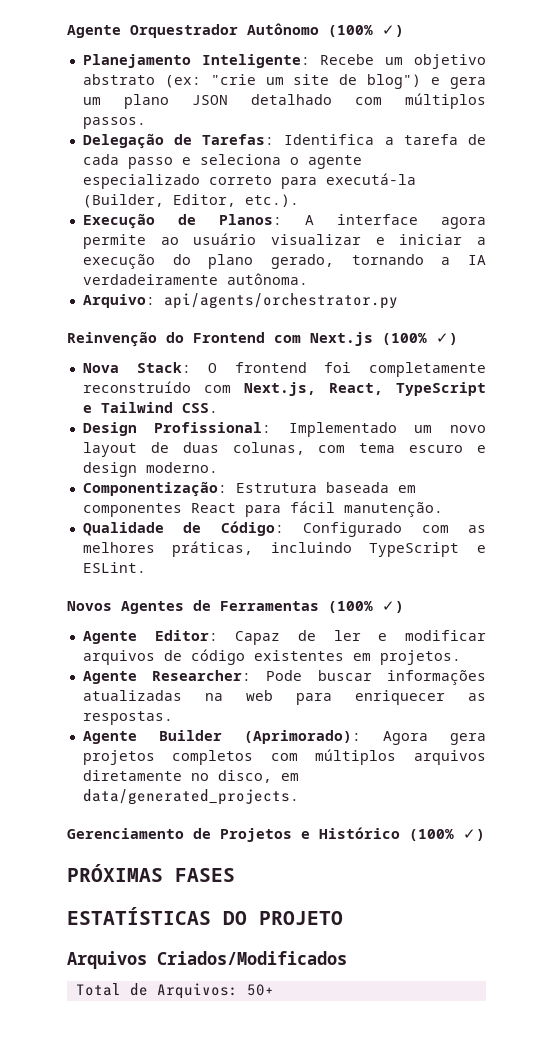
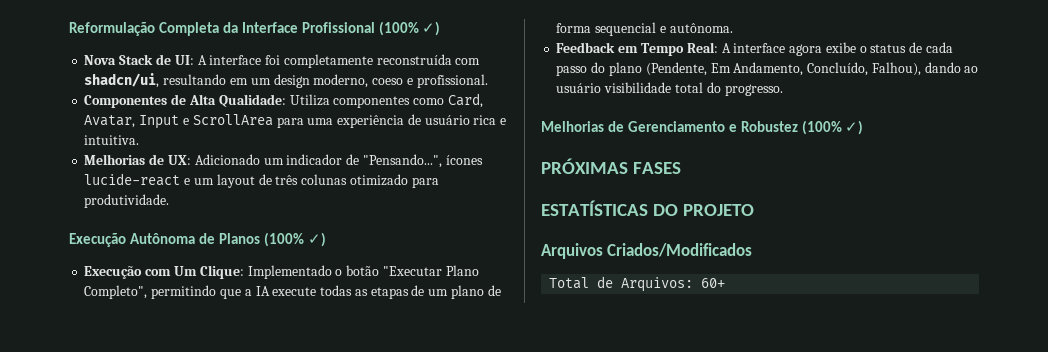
- Agente Orquestrador Autônomo (100% ✓)
- Planejamento Inteligente: Recebe um objetivo abstrato (ex: "crie um site de blog") e gera um plano JSON detalhado com múltiplos passos.
- Delegação de Tarefas: Identifica a tarefa de cada passo e seleciona o agente especializado correto para executá-la (Builder, Editor, etc.).
- Execução de Planos: A interface agora permite ao usuário visualizar e iniciar a execução do plano gerado, tornando a IA verdadeiramente autônoma.
- Arquivo: api/agents/orchestrator.py
- Reinvenção do Frontend com Next.js (100% ✓)
- Nova Stack: O frontend foi completamente reconstruído com Next.js, React, TypeScript e Tailwind CSS.
- Design Profissional: Implementado um novo layout de duas colunas, com tema escuro e design moderno.
- Componentização: Estrutura baseada em componentes React para fácil manutenção.
- Qualidade de Código: Configurado com as melhores práticas, incluindo TypeScript e ESLint.
- Novos Agentes de Ferramentas (100% ✓)
- Agente Editor: Capaz de ler e modificar arquivos de código existentes em projetos.
- Agente Researcher: Pode buscar informações atualizadas na web para enriquecer as respostas.
- Agente Builder (Aprimorado): Agora gera projetos completos com múltiplos arquivos diretamente no disco, em data/generated_projects.
- Gerenciamento de Projetos e Histórico (100% ✓)
+ Reformulação Completa da Interface Profissional (100% ✓)
+ Nova Stack de UI: A interface foi completamente reconstruída com shadcn/ui, resultando em um design moderno, coeso e profissional.
+ Componentes de Alta Qualidade: Utiliza componentes como Card, Avatar, Input e ScrollArea para uma experiência de usuário rica e intuitiva.
+ Melhorias de UX: Adicionado um indicador de "Pensando...", ícones lucide-react e um layout de três colunas otimizado para produtividade.
+ Execução Autônoma de Planos (100% ✓)
+ Execução com Um Clique: Implementado o botão "Executar Plano Completo", permitindo que a IA execute todas as etapas de um plano de forma sequencial e autônoma.
+ Feedback em Tempo Real: A interface agora exibe o status de cada passo do plano (Pendente, Em Andamento, Concluído, Falhou), dando ao usuário visibilidade total do progresso.
+ Melhorias de Gerenciamento e Robustez (100% ✓)
- Total de Arquivos: 50+
+ Total de Arquivos: 60+

